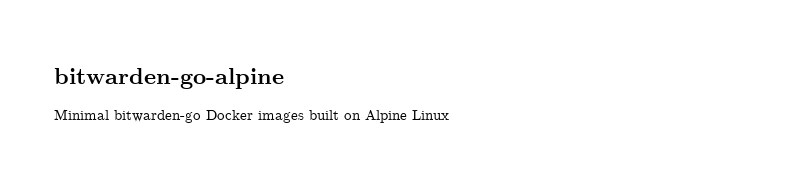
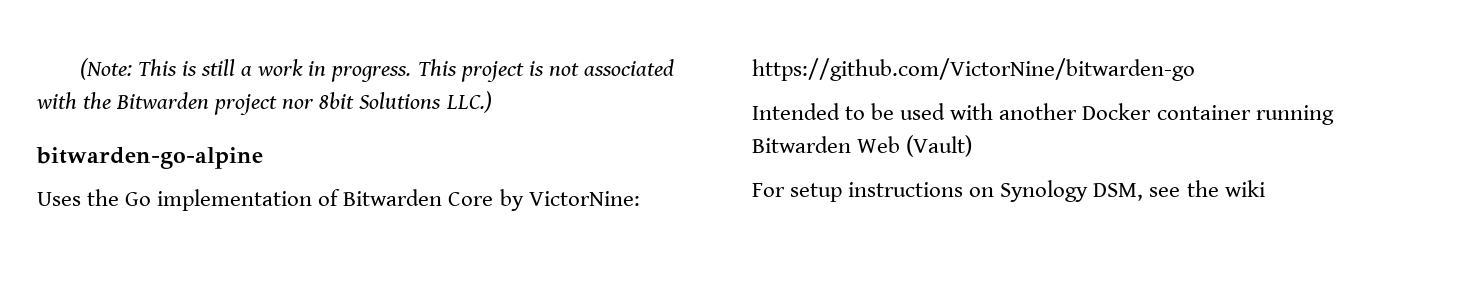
+ (Note: This is still a work in progress. This project is not associated with the Bitwarden project nor 8bit Solutions LLC.)
  bitwarden-go-alpine
- Minimal bitwarden-go Docker images built on Alpine Linux
+ Uses the Go implementation of Bitwarden Core by VictorNine: https://github.com/VictorNine/bitwarden-go
+ Intended to be used with another Docker container running Bitwarden Web (Vault)
+ For setup instructions on Synology DSM, see the wiki

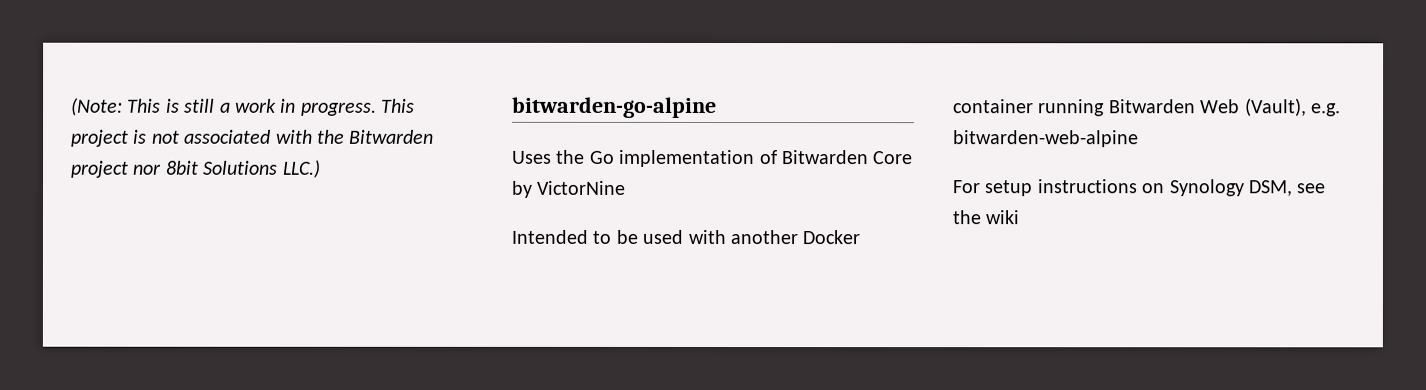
- Uses the Go implementation of Bitwarden Core by VictorNine: https://github.com/VictorNine/bitwarden-go
+ Uses the Go implementation of Bitwarden Core by VictorNine
- Intended to be used with another Docker container running Bitwarden Web (Vault)
+ Intended to be used with another Docker container running Bitwarden Web (Vault), e.g. bitwarden-web-alpine

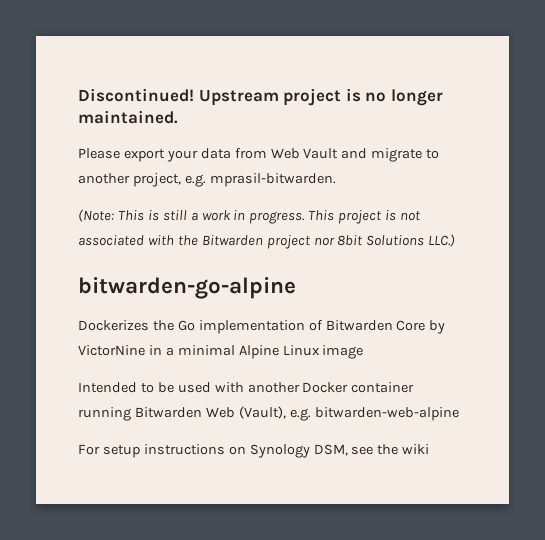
+ Discontinued! Upstream project is no longer maintained.
+ Please export your data from Web Vault and migrate to another project, e.g. mprasil-bitwarden.
- Uses the Go implementation of Bitwarden Core by VictorNine
+ Dockerizes the Go implementation of Bitwarden Core by VictorNine in a minimal Alpine Linux image

